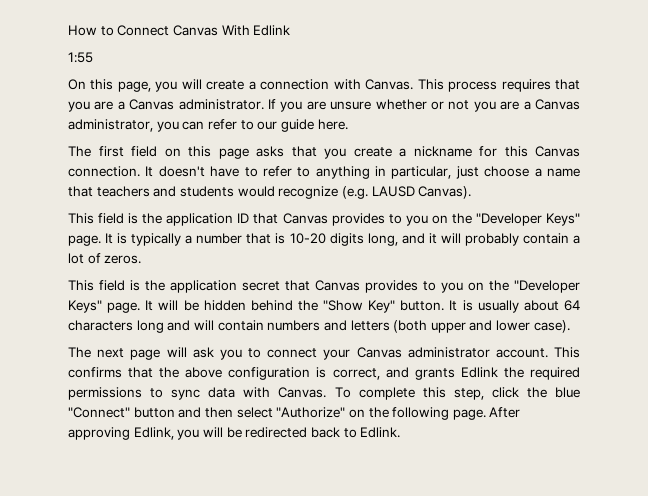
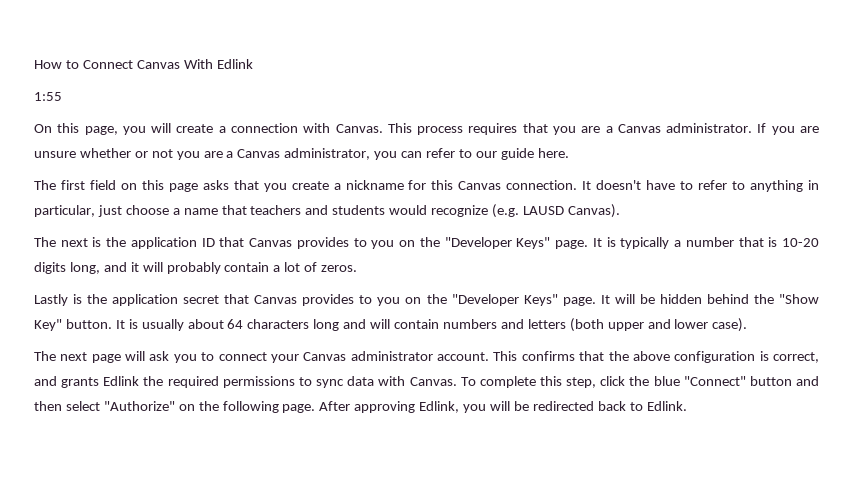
- This field is the application ID that Canvas provides to you on the "Developer Keys" page.
+ The next is the application ID that Canvas provides to you on the "Developer Keys" page.
- This field is the application secret that Canvas provides to you on the "Developer Keys" page.
+ Lastly is the application secret that Canvas provides to you on the "Developer Keys" page.

